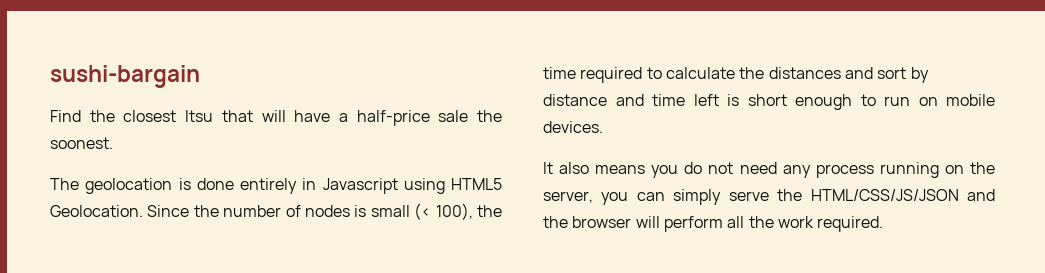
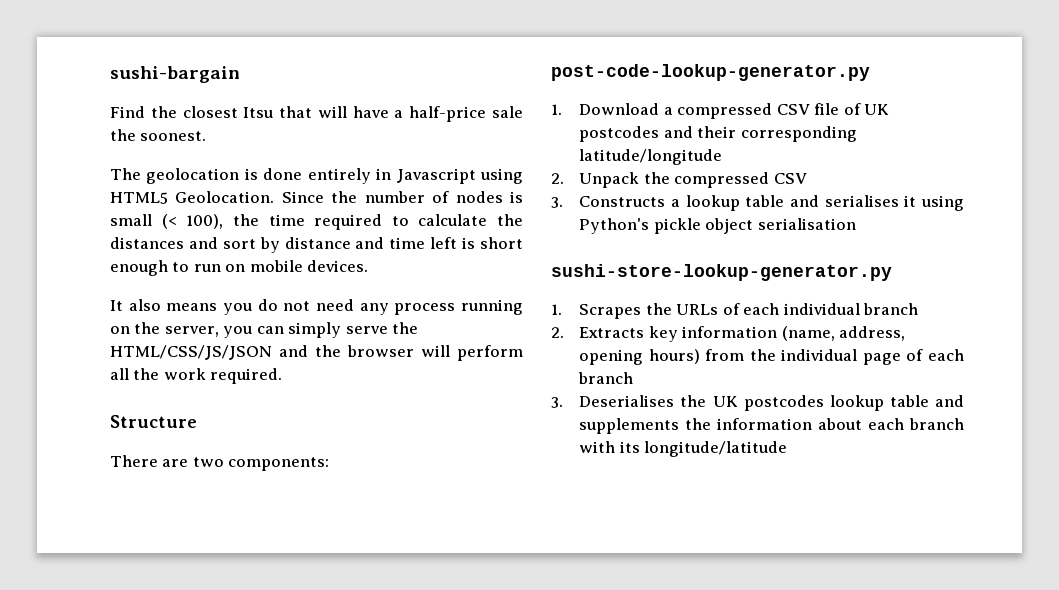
+ Structure
+ There are two components:
+ post-code-lookup-generator.py
+ 1. Download a compressed CSV file of UK postcodes and their corresponding latitude/longitude
+ 2. Unpack the compressed CSV
+ 3. Constructs a lookup table and serialises it using Python's pickle object serialisation
+ sushi-store-lookup-generator.py
+ 1. Scrapes the URLs of each individual branch
+ 2. Extracts key information (name, address, opening hours) from the individual page of each branch
+ 3. Deserialises the UK postcodes lookup table and supplements the information about each branch with its longitude/latitude

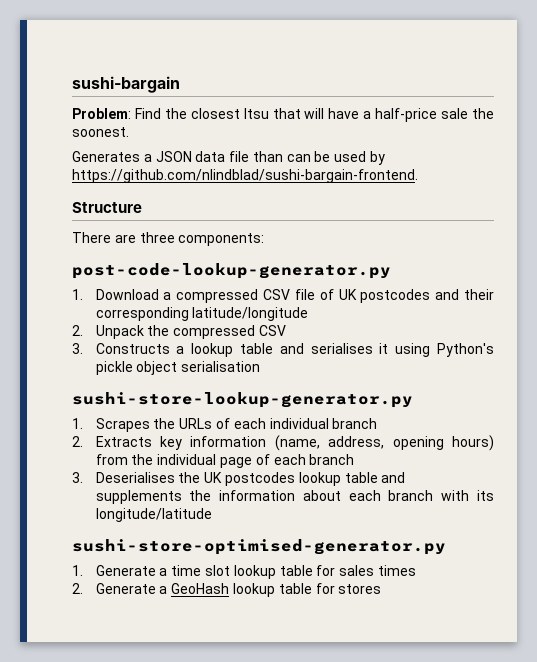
- Find the closest Itsu that will have a half-price sale the soonest.
+ Problem: Find the closest Itsu that will have a half-price sale the soonest.
- The geolocation is done entirely in Javascript using HTML5 Geolocation. Since the number of nodes is small (< 100), the time required to calculate the distances and sort by distance and time left is short enough to run on mobile devices.
- It also means you do not need any process running on the server, you can simply serve the HTML/CSS/JS/JSON and the browser will perform all the work required.
+ Generates a JSON data file than can be used by https://github.com/nlindblad/sushi-bargain-frontend.
- There are two components:
+ There are three components:
+ sushi-store-optimised-generator.py
+ 1. Generate a time slot lookup table for sales times
+ 2. Generate a GeoHash lookup table for stores

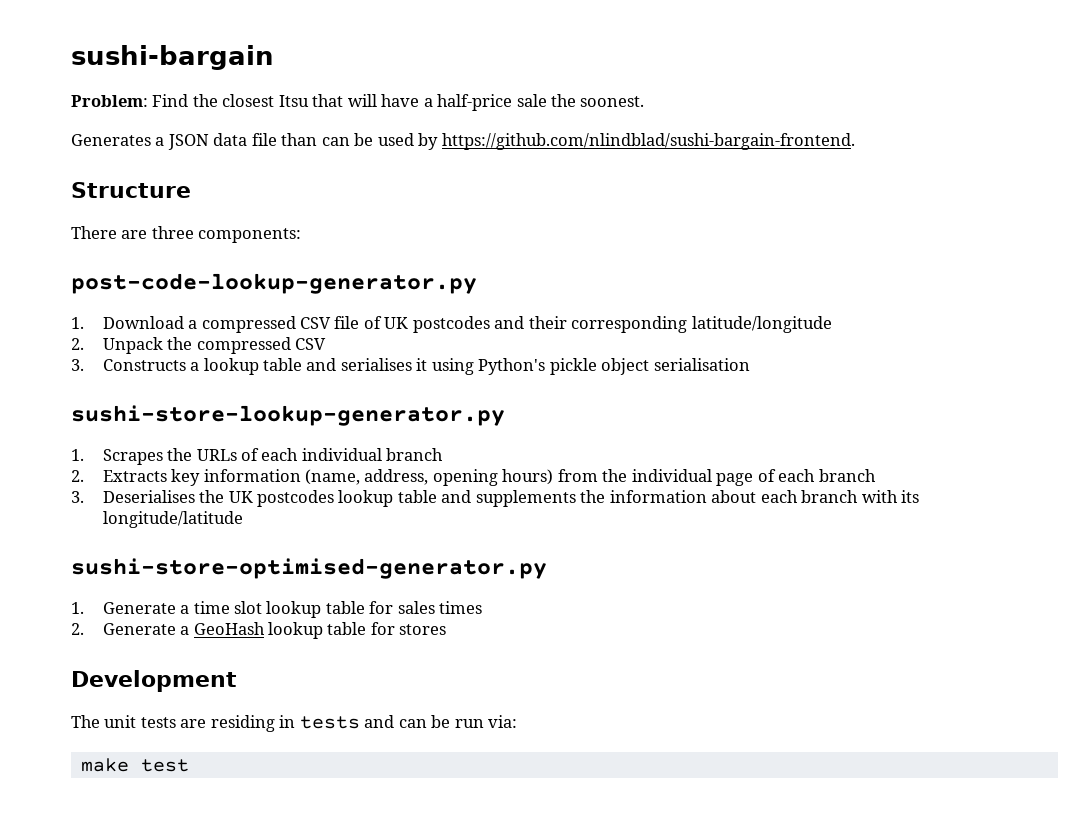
+ Development
+ The unit tests are residing in tests and can be run via:
+ make test

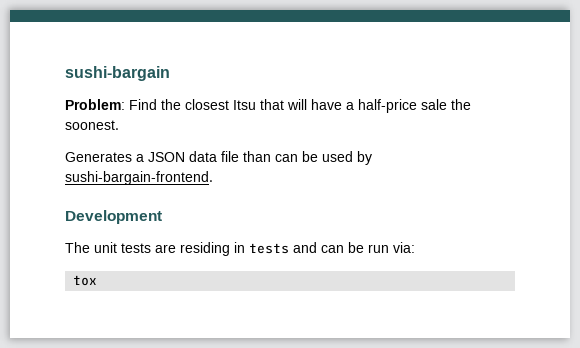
- Generates a JSON data file than can be used by https://github.com/nlindblad/sushi-bargain-frontend.
- Structure
- There are three components:
- post-code-lookup-generator.py
- 1. Download a compressed CSV file of UK postcodes and their corresponding latitude/longitude
- 2. Unpack the compressed CSV
- 3. Constructs a lookup table and serialises it using Python's pickle object serialisation
- sushi-store-lookup-generator.py
- 1. Scrapes the URLs of each individual branch
- 2. Extracts key information (name, address, opening hours) from the individual page of each branch
- 3. Deserialises the UK postcodes lookup table and supplements the information about each branch with its longitude/latitude
- sushi-store-optimised-generator.py
- 1. Generate a time slot lookup table for sales times
- 2. Generate a GeoHash lookup table for stores
+ Generates a JSON data file than can be used by sushi-bargain-frontend.
- make test
+ tox

